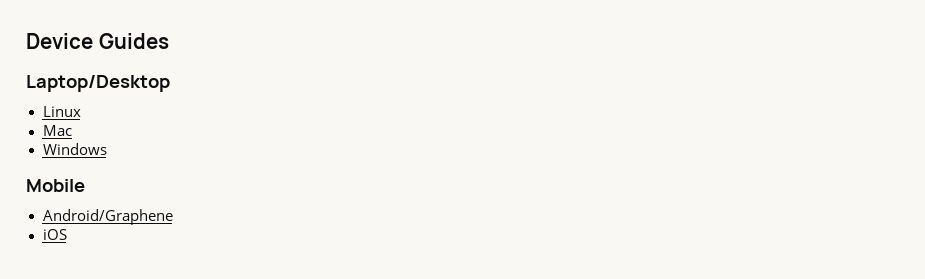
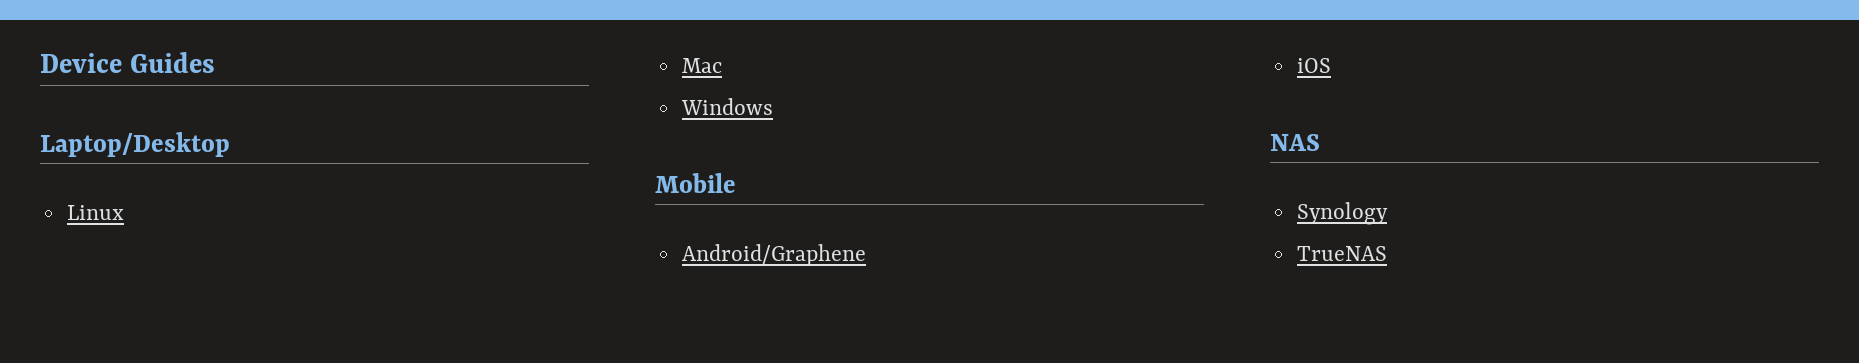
+ NAS
+ Synology
+ TrueNAS

